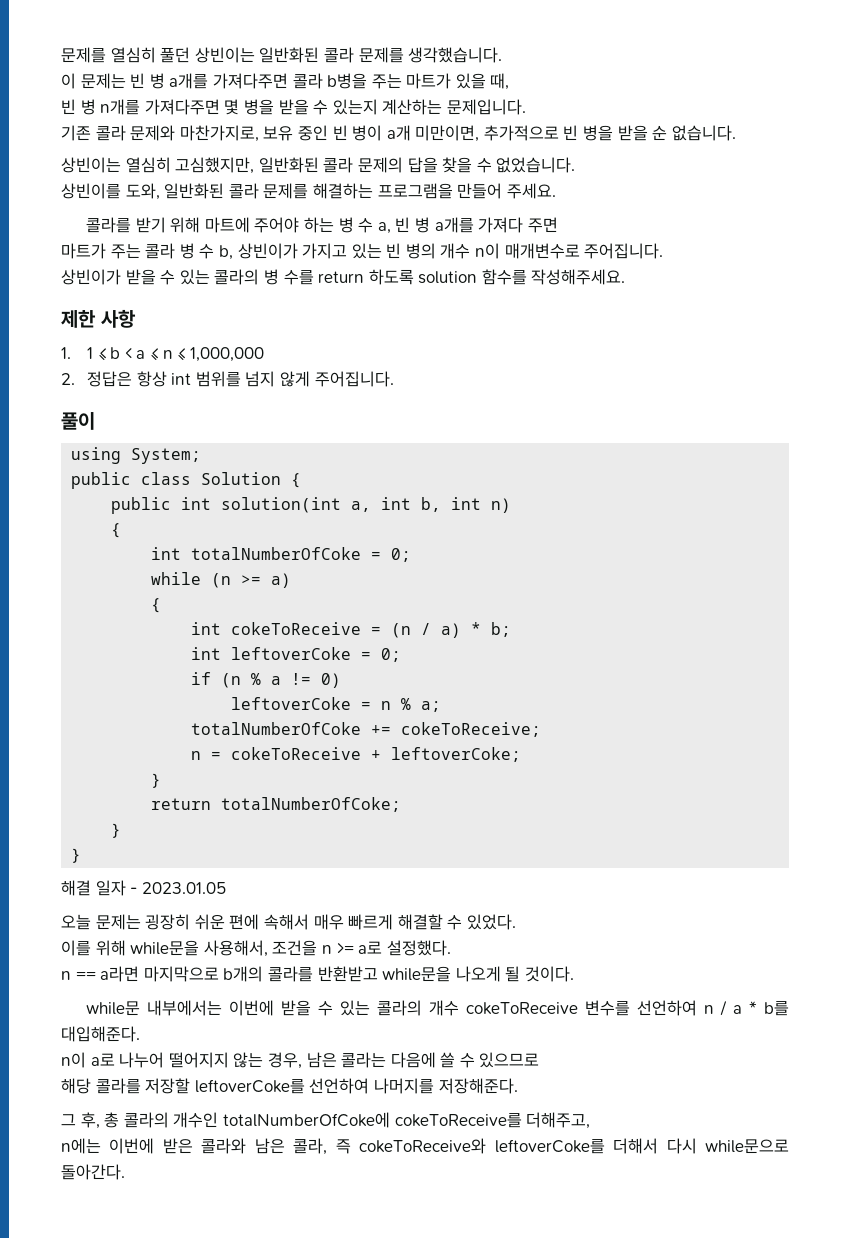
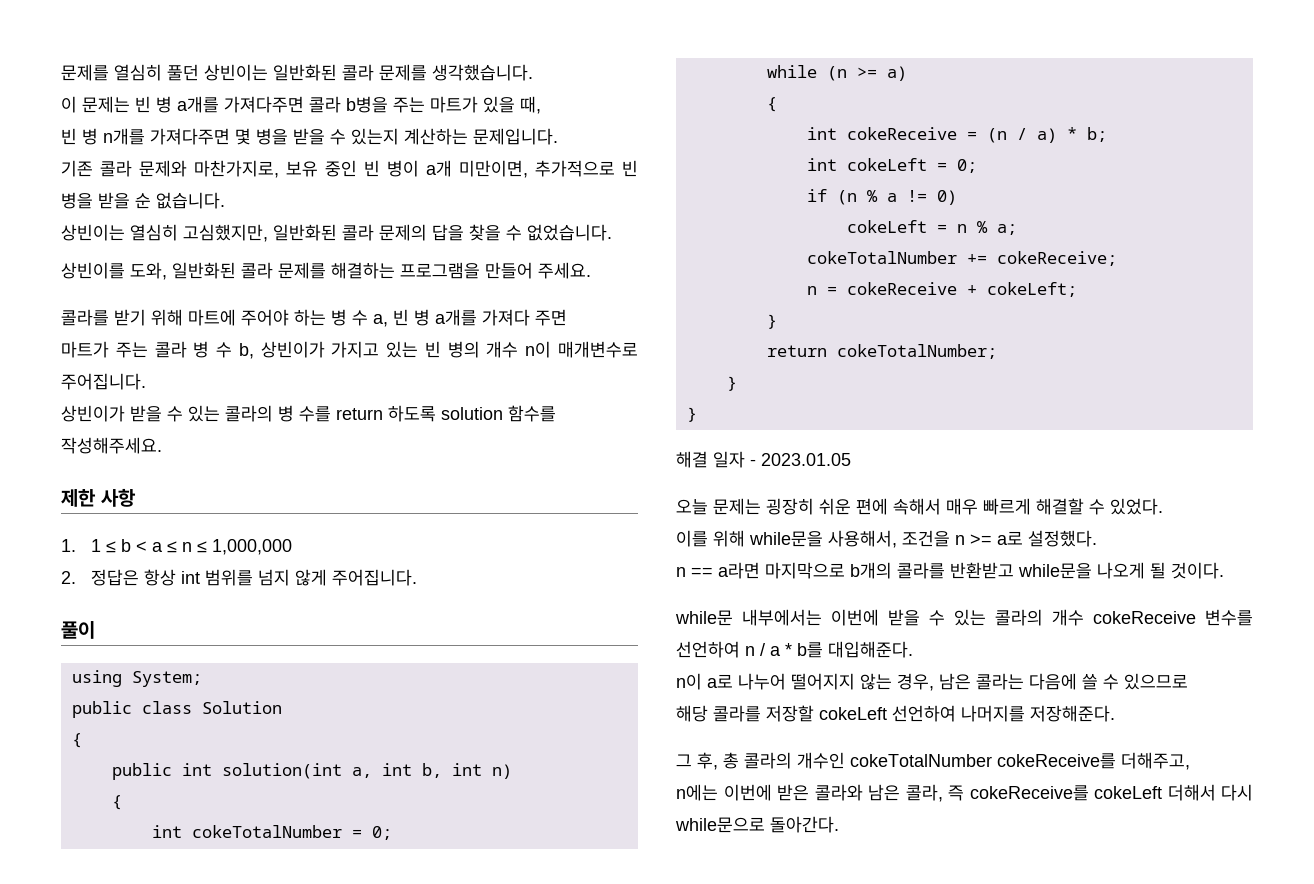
- public class Solution {
+ public class Solution
+ {
- int totalNumberOfCoke = 0;
+ int cokeTotalNumber = 0;
- int cokeToReceive = (n / a) * b;
+ int cokeReceive = (n / a) * b;
- int leftoverCoke = 0;
+ int cokeLeft = 0;
- leftoverCoke = n % a;
+ cokeLeft = n % a;
- totalNumberOfCoke += cokeToReceive;
+ cokeTotalNumber += cokeReceive;
- n = cokeToReceive + leftoverCoke;
+ n = cokeReceive + cokeLeft;
- return totalNumberOfCoke;
+ return cokeTotalNumber;
- while문 내부에서는 이번에 받을 수 있는 콜라의 개수 cokeToReceive 변수를 선언하여 n / a * b를 대입해준다.
+ while문 내부에서는 이번에 받을 수 있는 콜라의 개수 cokeReceive 변수를 선언하여 n / a * b를 대입해준다.
- 해당 콜라를 저장할 leftoverCoke를 선언하여 나머지를 저장해준다.
+ 해당 콜라를 저장할 cokeLeft 선언하여 나머지를 저장해준다.
- 그 후, 총 콜라의 개수인 totalNumberOfCoke에 cokeToReceive를 더해주고,
+ 그 후, 총 콜라의 개수인 cokeTotalNumber cokeReceive를 더해주고,
- n에는 이번에 받은 콜라와 남은 콜라, 즉 cokeToReceive와 leftoverCoke를 더해서 다시 while문으로 돌아간다.
+ n에는 이번에 받은 콜라와 남은 콜라, 즉 cokeReceive를 cokeLeft 더해서 다시 while문으로 돌아간다.

